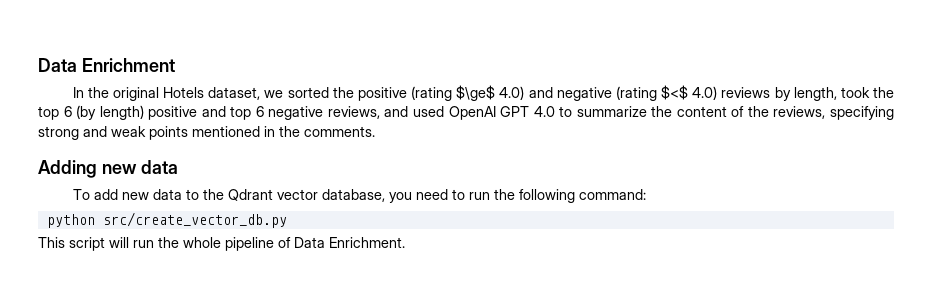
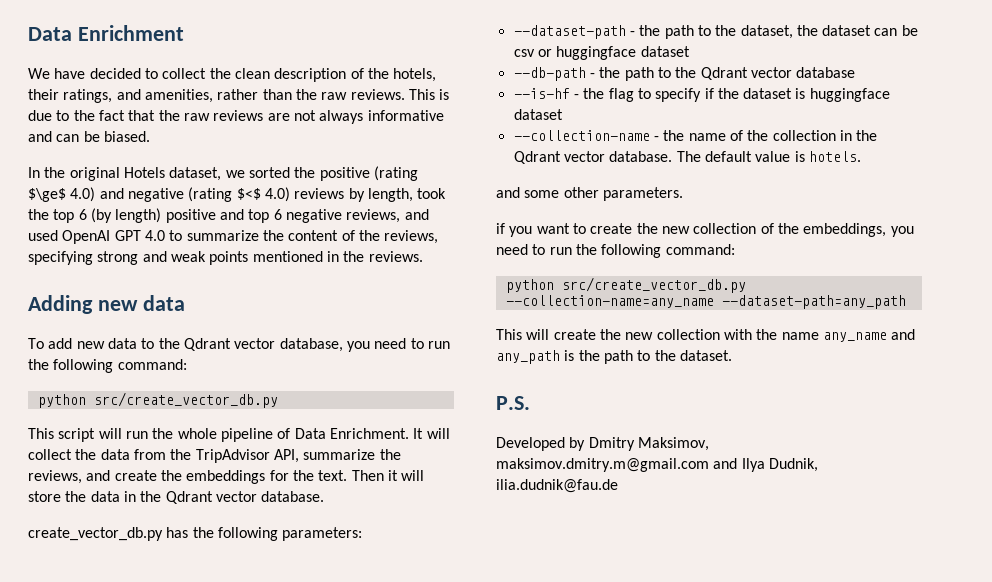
+ We have decided to collect the clean description of the hotels, their ratings, and amenities, rather than the raw reviews. This is due to the fact that the raw reviews are not always informative and can be biased.
- In the original Hotels dataset, we sorted the positive (rating $\ge$ 4.0) and negative (rating $<$ 4.0) reviews by length, took the top 6 (by length) positive and top 6 negative reviews, and used OpenAI GPT 4.0 to summarize the content of the reviews, specifying strong and weak points mentioned in the comments.
+ In the original Hotels dataset, we sorted the positive (rating $\ge$ 4.0) and negative (rating $<$ 4.0) reviews by length, took the top 6 (by length) positive and top 6 negative reviews, and used OpenAI GPT 4.0 to summarize the content of the reviews, specifying strong and weak points mentioned in the reviews.
+ It will collect the data from the TripAdvisor API, summarize the reviews, and create the embeddings for the text. Then it will store the data in the Qdrant vector database.
+ create_vector_db.py has the following parameters:
+ --dataset-path - the path to the dataset, the dataset can be csv or huggingface dataset
+ --db-path - the path to the Qdrant vector database
+ --is-hf - the flag to specify if the dataset is huggingface dataset
+ --collection-name - the name of the collection in the Qdrant vector database. The default value is hotels.
+ and some other parameters.
+ if you want to create the new collection of the embeddings, you need to run the following command:
+ python src/create_vector_db.py --collection-name=any_name --dataset-path=any_path
+ This will create the new collection with the name any_name and any_path is the path to the dataset.
+ P.S.
+ Developed by Dmitry Maksimov, maksimov.dmitry.m@gmail.com and Ilya Dudnik, ilia.dudnik@fau.de

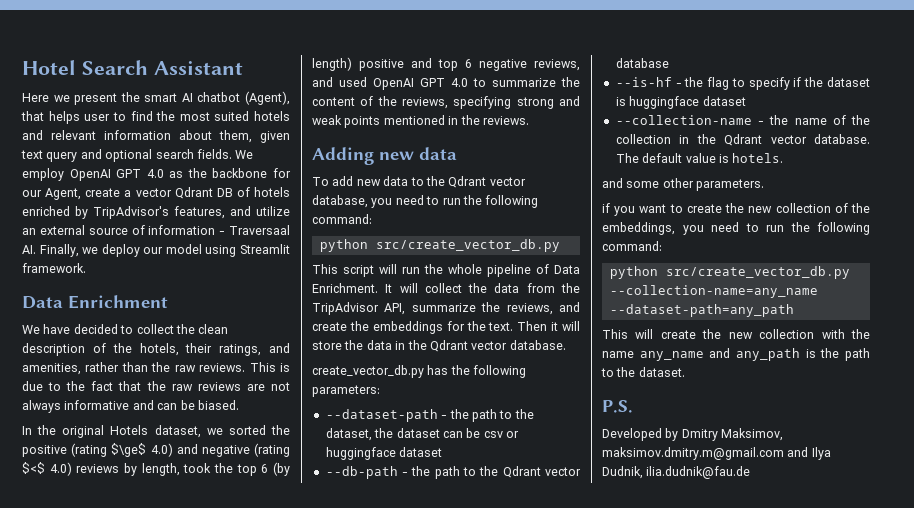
+ Hotel Search Assistant
+ Here we present the smart AI chatbot (Agent), that helps user to find the most suited hotels and relevant information about them, given text query and optional search fields. We employ OpenAI GPT 4.0 as the backbone for our Agent, create a vector Qdrant DB of hotels enriched by TripAdvisor's features, and utilize an external source of information - Traversaal AI. Finally, we deploy our model using Streamlit framework.

